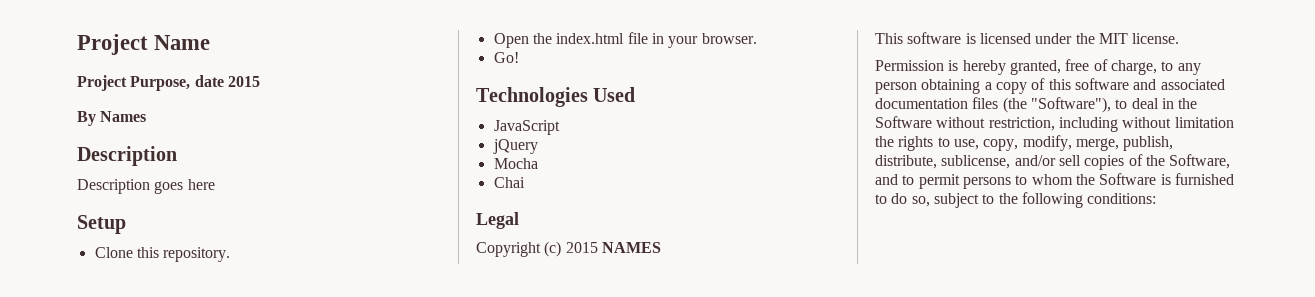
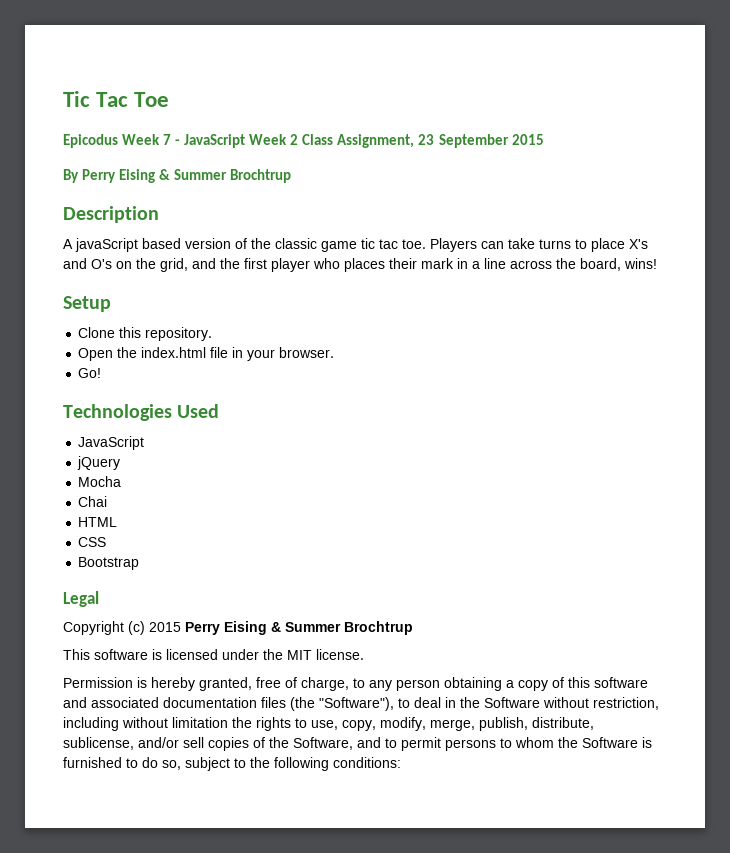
- Project Name
- Project Purpose, date 2015
- By Names
+ Tic Tac Toe
+ Epicodus Week 7 - JavaScript Week 2 Class Assignment, 23 September 2015
+ By Perry Eising & Summer Brochtrup
  Description
- Description goes here
+ A javaScript based version of the classic game tic tac toe. Players can take turns to place X's and O's on the grid, and the first player who places their mark in a line across the board, wins!
+ HTML
+ CSS
+ Bootstrap
- Copyright (c) 2015 NAMES
+ Copyright (c) 2015 Perry Eising & Summer Brochtrup

